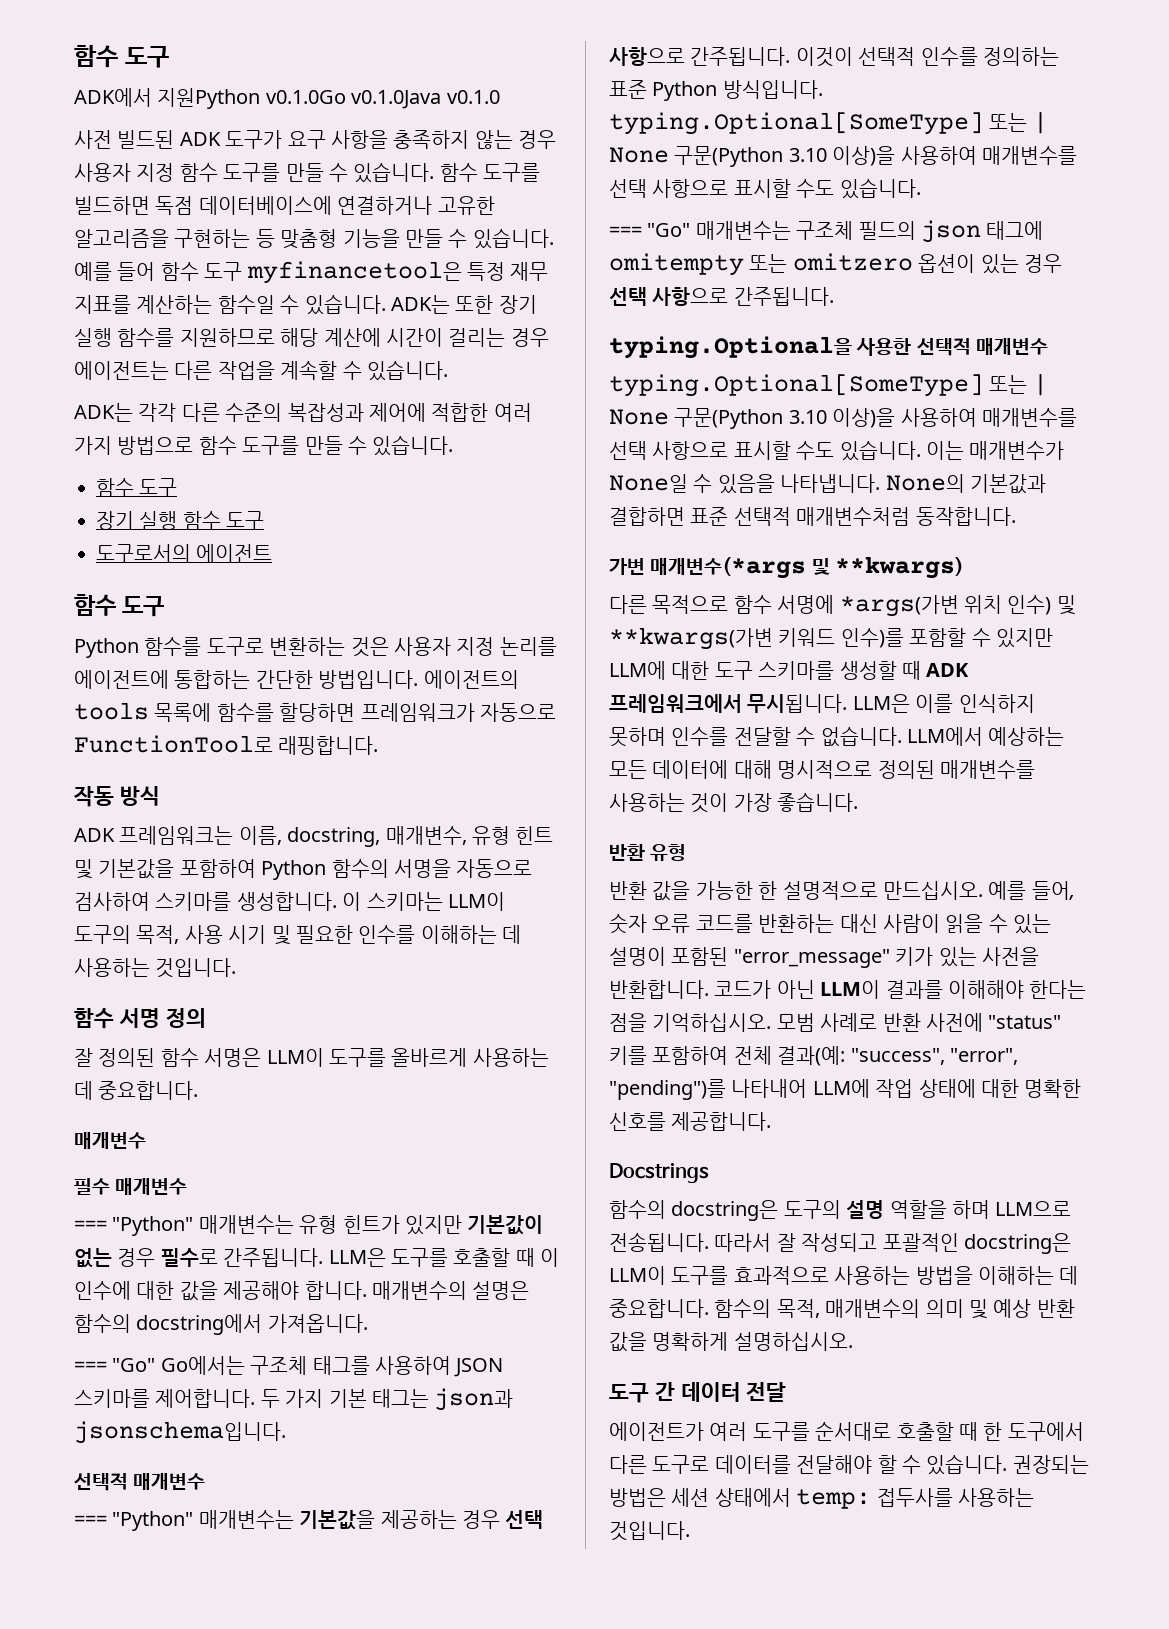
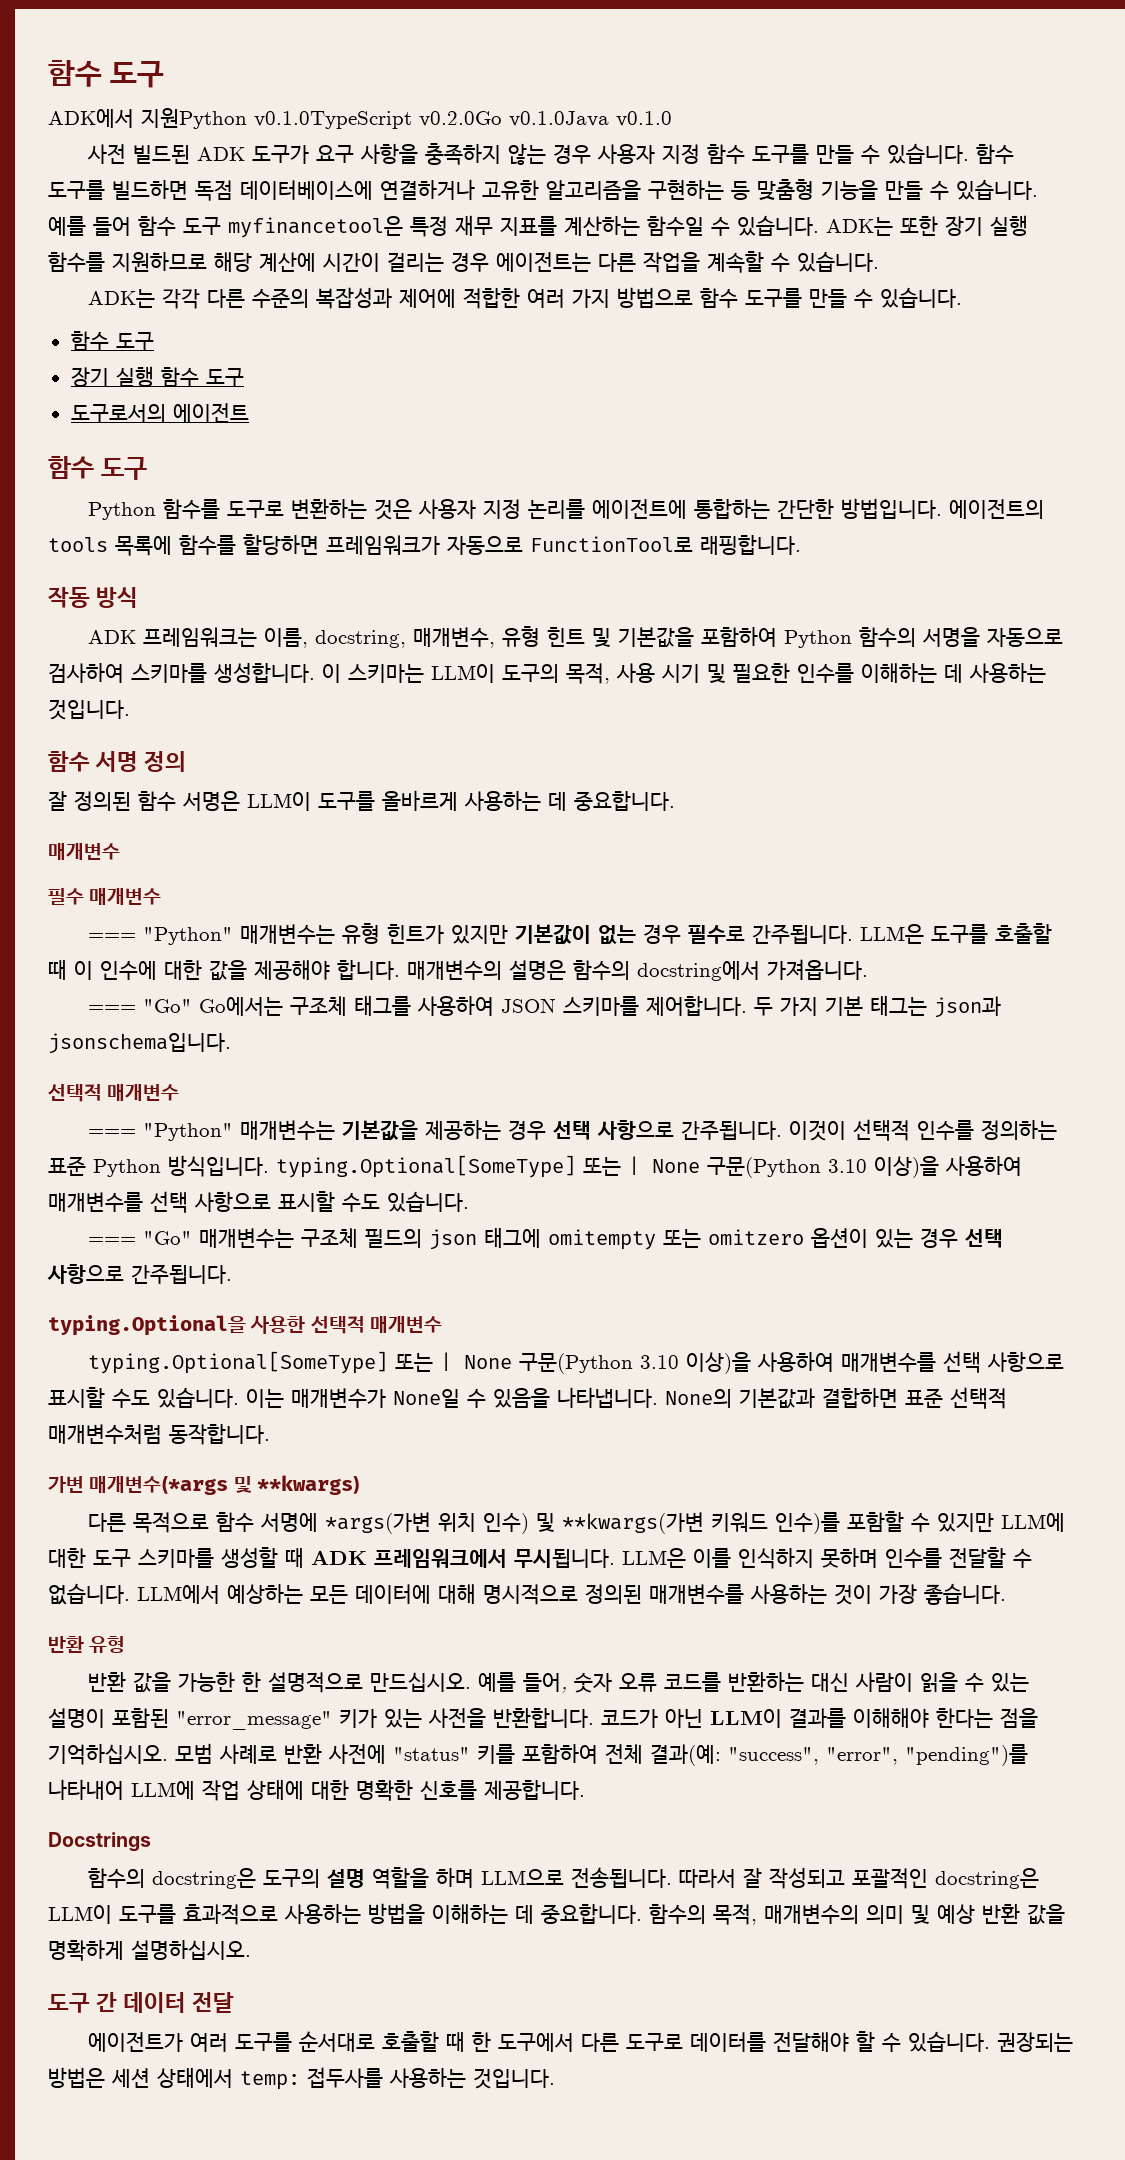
- ADK에서 지원Python v0.1.0Go v0.1.0Java v0.1.0
+ ADK에서 지원Python v0.1.0TypeScript v0.2.0Go v0.1.0Java v0.1.0

